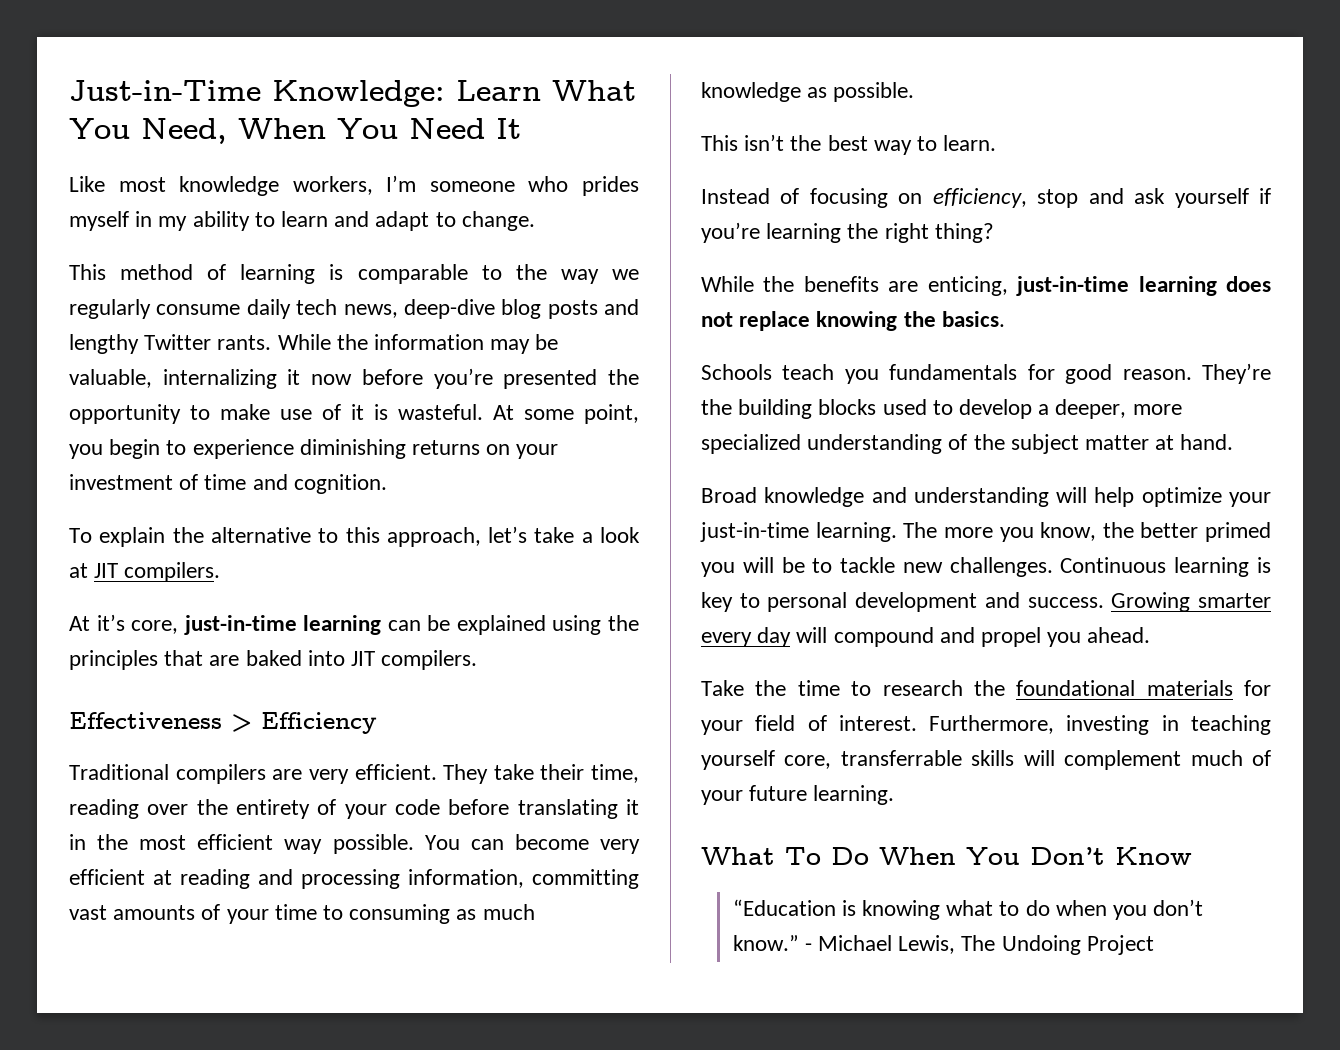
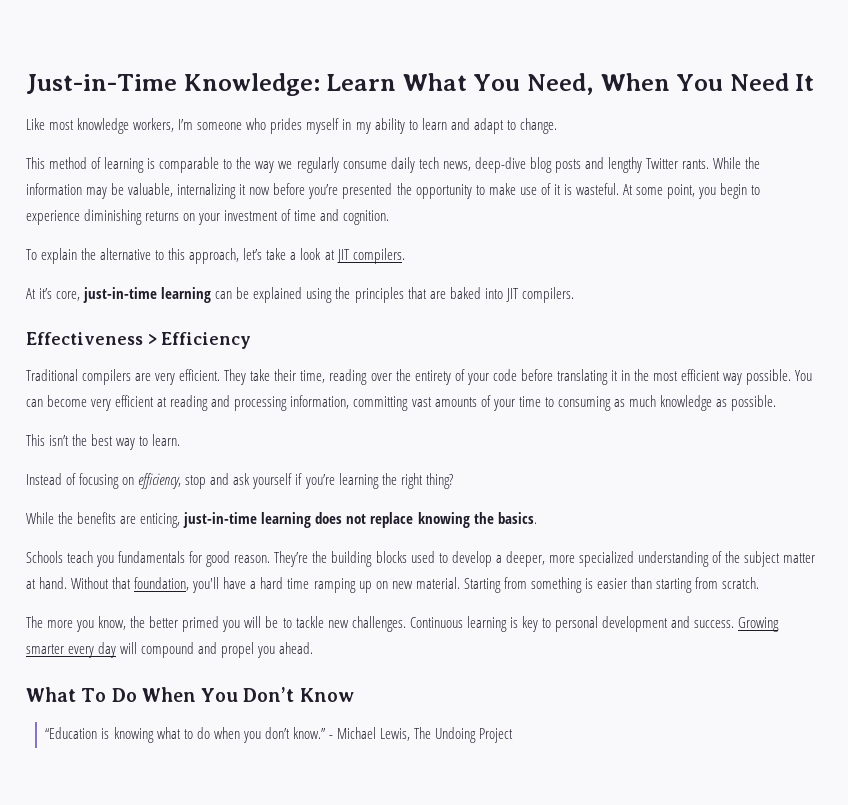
- They’re the building blocks used to develop a deeper, more specialized understanding of the subject matter at hand.
- Broad knowledge and understanding will help optimize your just-in-time learning. The more you know, the better primed you will be to tackle new challenges.
+ They’re the building blocks used to develop a deeper, more specialized understanding of the subject matter at hand. Without that foundation, you'll have a hard time ramping up on new material. Starting from something is easier than starting from scratch.
+ The more you know, the better primed you will be to tackle new challenges.
- Take the time to research the foundational materials for your field of interest. Furthermore, investing in teaching yourself core, transferrable skills will complement much of your future learning.

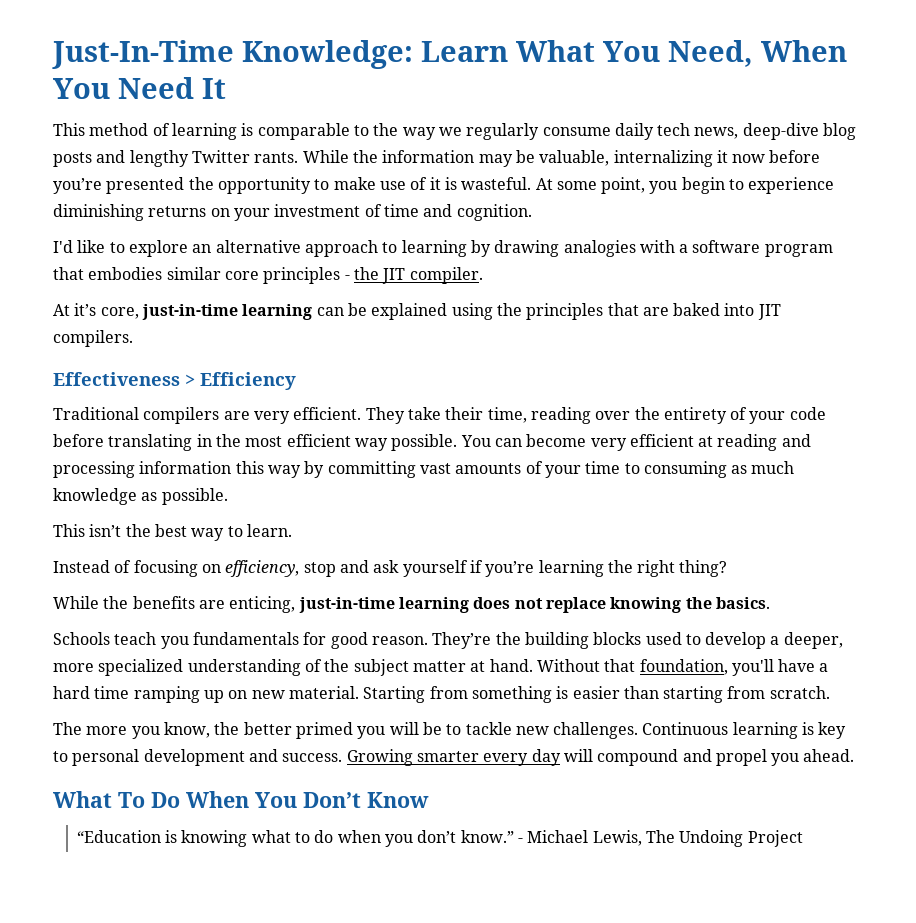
- Just-in-Time Knowledge: Learn What You Need, When You Need It
+ Just-In-Time Knowledge: Learn What You Need, When You Need It
- Like most knowledge workers, I’m someone who prides myself in my ability to learn and adapt to change.
- To explain the alternative to this approach, let’s take a look at JIT compilers.
+ I'd like to explore an alternative approach to learning by drawing analogies with a software program that embodies similar core principles - the JIT compiler.
- They take their time, reading over the entirety of your code before translating it in the most efficient way possible.
+ They take their time, reading over the entirety of your code before translating in the most efficient way possible.
- You can become very efficient at reading and processing information, committing vast amounts of your time to consuming as much knowledge as possible.
+ You can become very efficient at reading and processing information this way by committing vast amounts of your time to consuming as much knowledge as possible.

